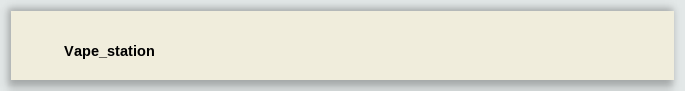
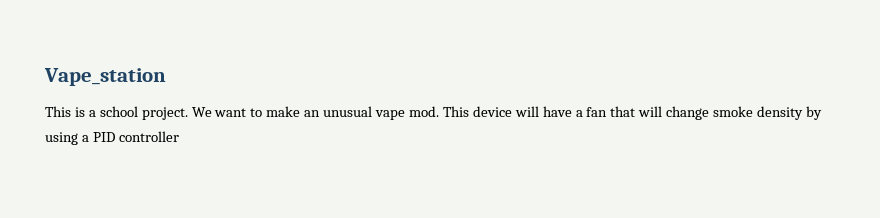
+ This is a school project. We want to make an unusual vape mod. This device will have a fan that will change smoke density by using a PID controller

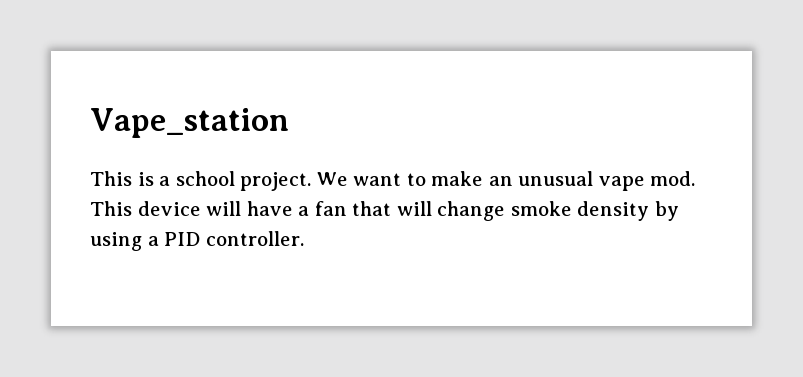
- This device will have a fan that will change smoke density by using a PID controller
+ This device will have a fan that will change smoke density by using a PID controller.

